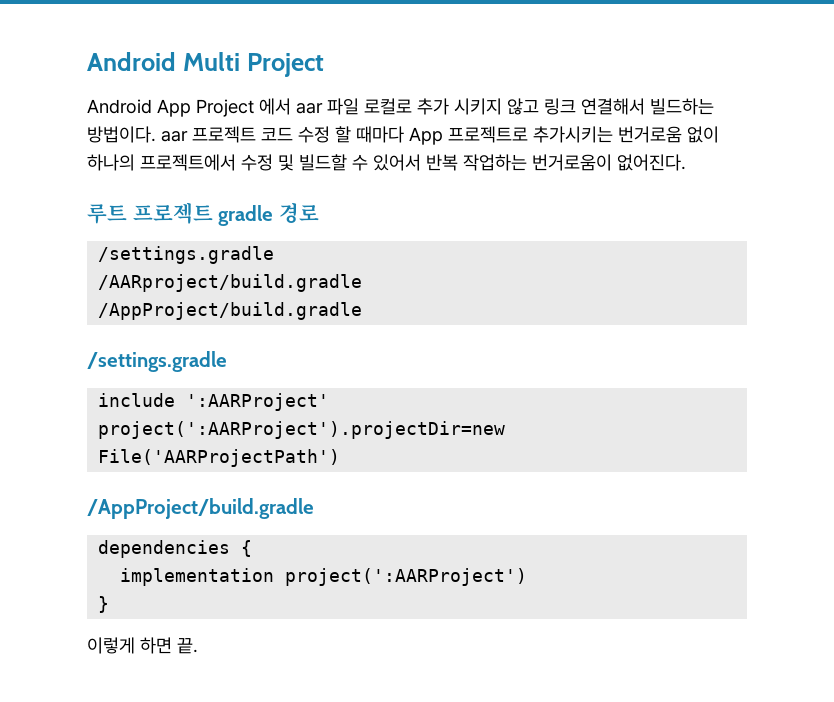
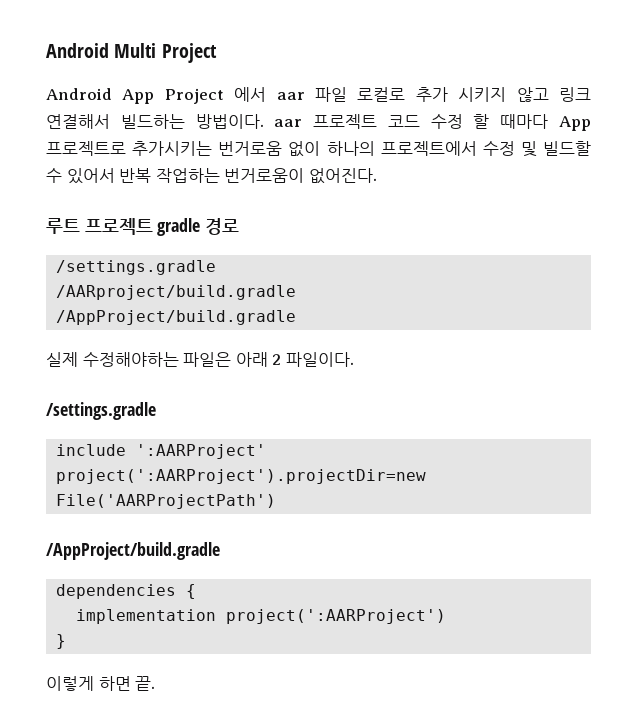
+ 실제 수정해야하는 파일은 아래 2 파일이다.

